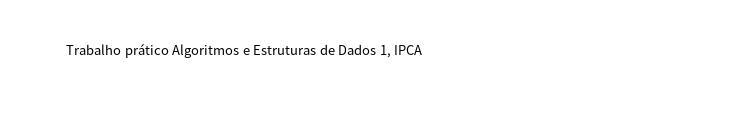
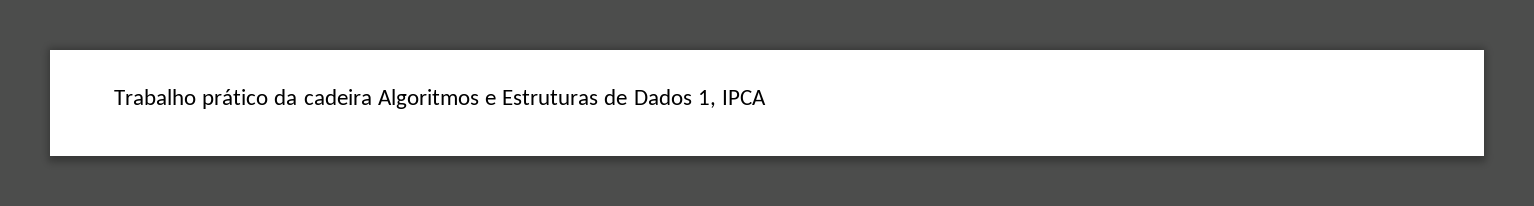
- Trabalho prático Algoritmos e Estruturas de Dados 1, IPCA
+ Trabalho prático da cadeira Algoritmos e Estruturas de Dados 1, IPCA

